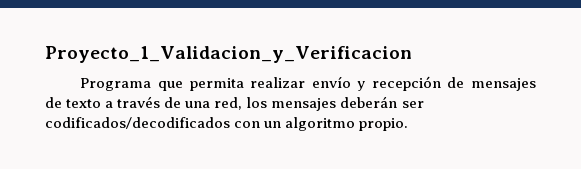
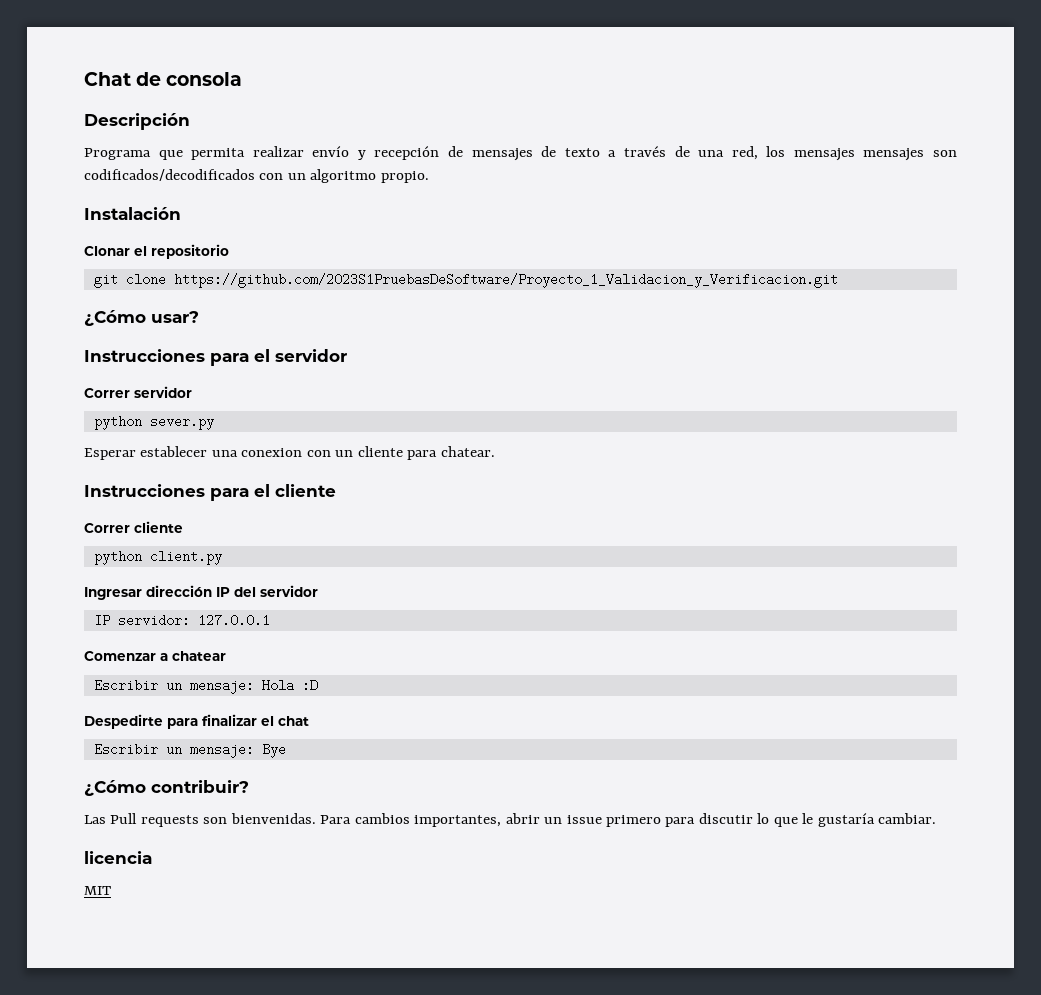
- Proyecto_1_Validacion_y_Verificacion
+ Chat de consola
+ Descripción
- Programa que permita realizar envío y recepción de mensajes de texto a través de una red, los mensajes deberán ser codificados/decodificados con un algoritmo propio.
+ Programa que permita realizar envío y recepción de mensajes de texto a través de una red, los mensajes mensajes son codificados/decodificados con un algoritmo propio.
+ Instalación
+ Clonar el repositorio
+ git clone https://github.com/2023S1PruebasDeSoftware/Proyecto_1_Validacion_y_Verificacion.git
+ ¿Cómo usar?
+ Instrucciones para el servidor
+ Correr servidor
+ python sever.py
+ Esperar establecer una conexion con un cliente para chatear.
+ Instrucciones para el cliente
+ Correr cliente
+ python client.py
+ Ingresar dirección IP del servidor
+ IP servidor: 127.0.0.1
+ Comenzar a chatear
+ Escribir un mensaje: Hola :D
+ Despedirte para finalizar el chat
+ Escribir un mensaje: Bye
+ ¿Cómo contribuir?
+ Las Pull requests son bienvenidas. Para cambios importantes, abrir un issue primero para discutir lo que le gustaría cambiar.
+ licencia
+ MIT

